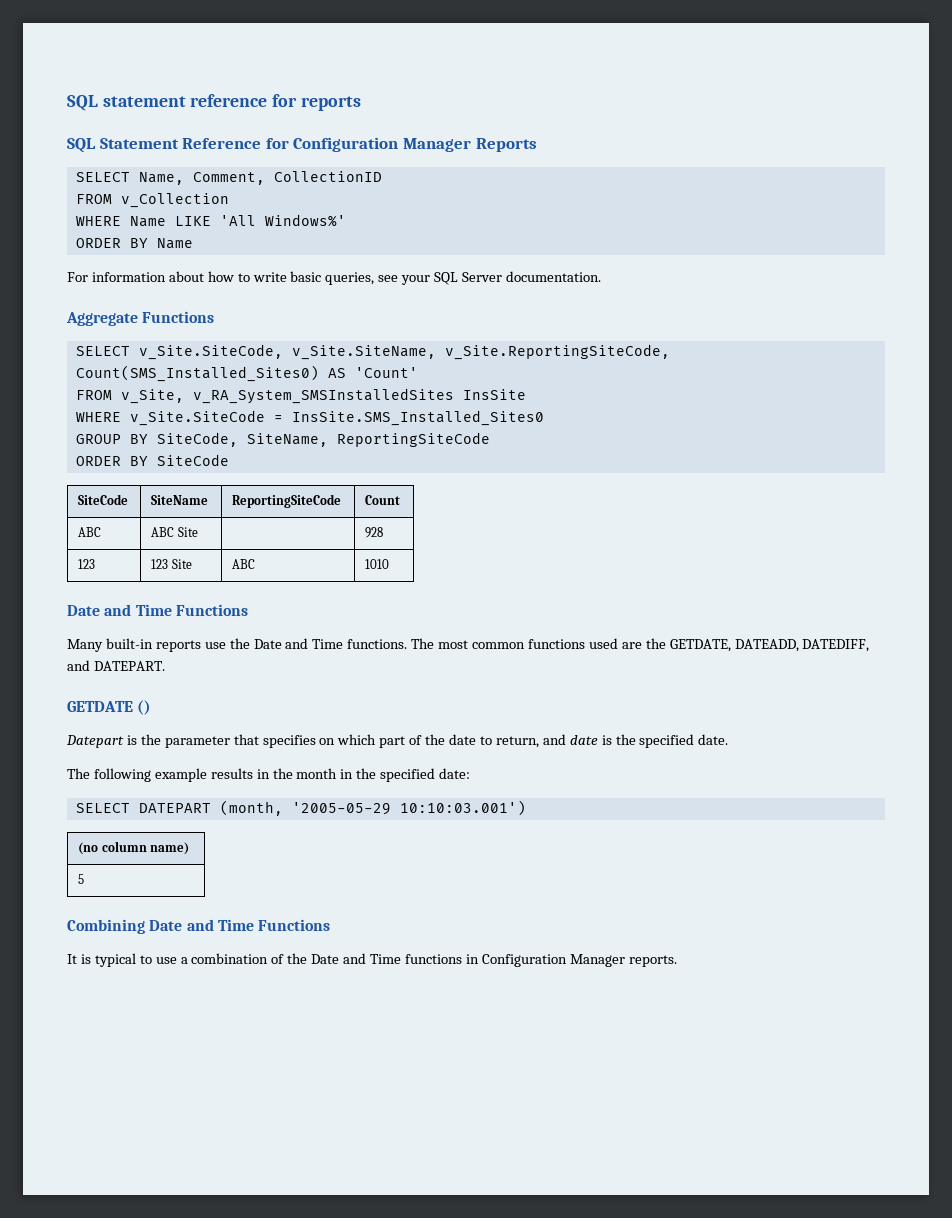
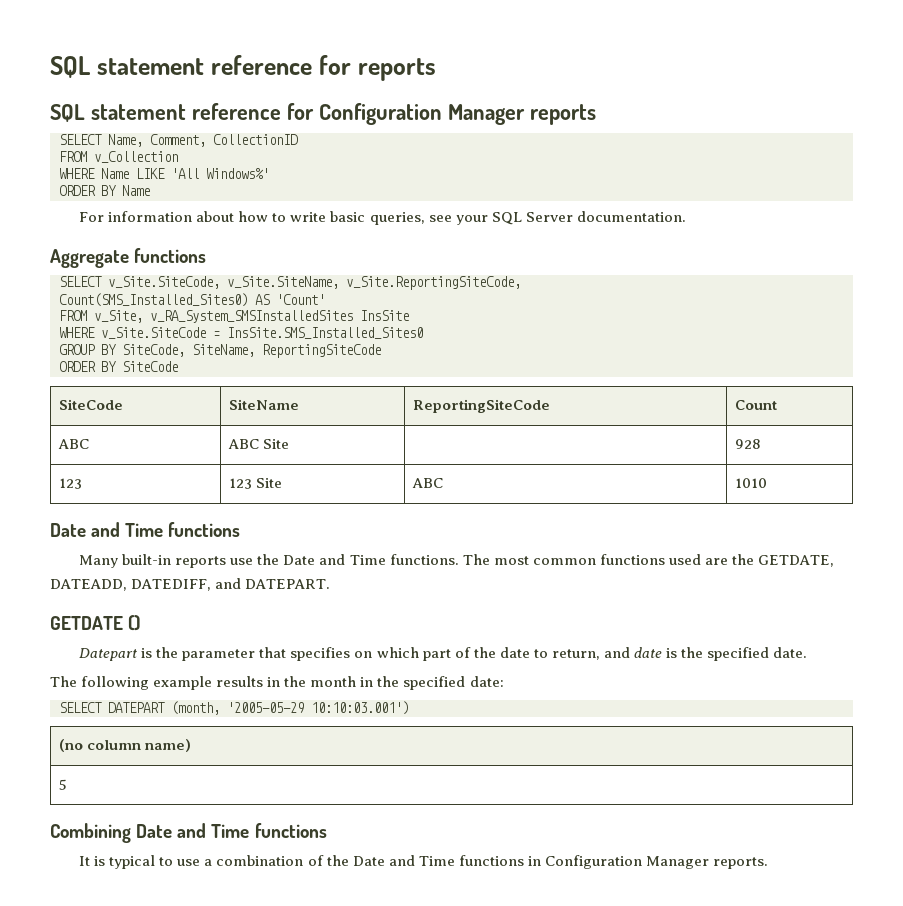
- SQL Statement Reference for Configuration Manager Reports
+ SQL statement reference for Configuration Manager reports
- Aggregate Functions
+ Aggregate functions
  123 | 123 Site | ABC | 1010
- Date and Time Functions
+ Date and Time functions
- Combining Date and Time Functions
+ Combining Date and Time functions

